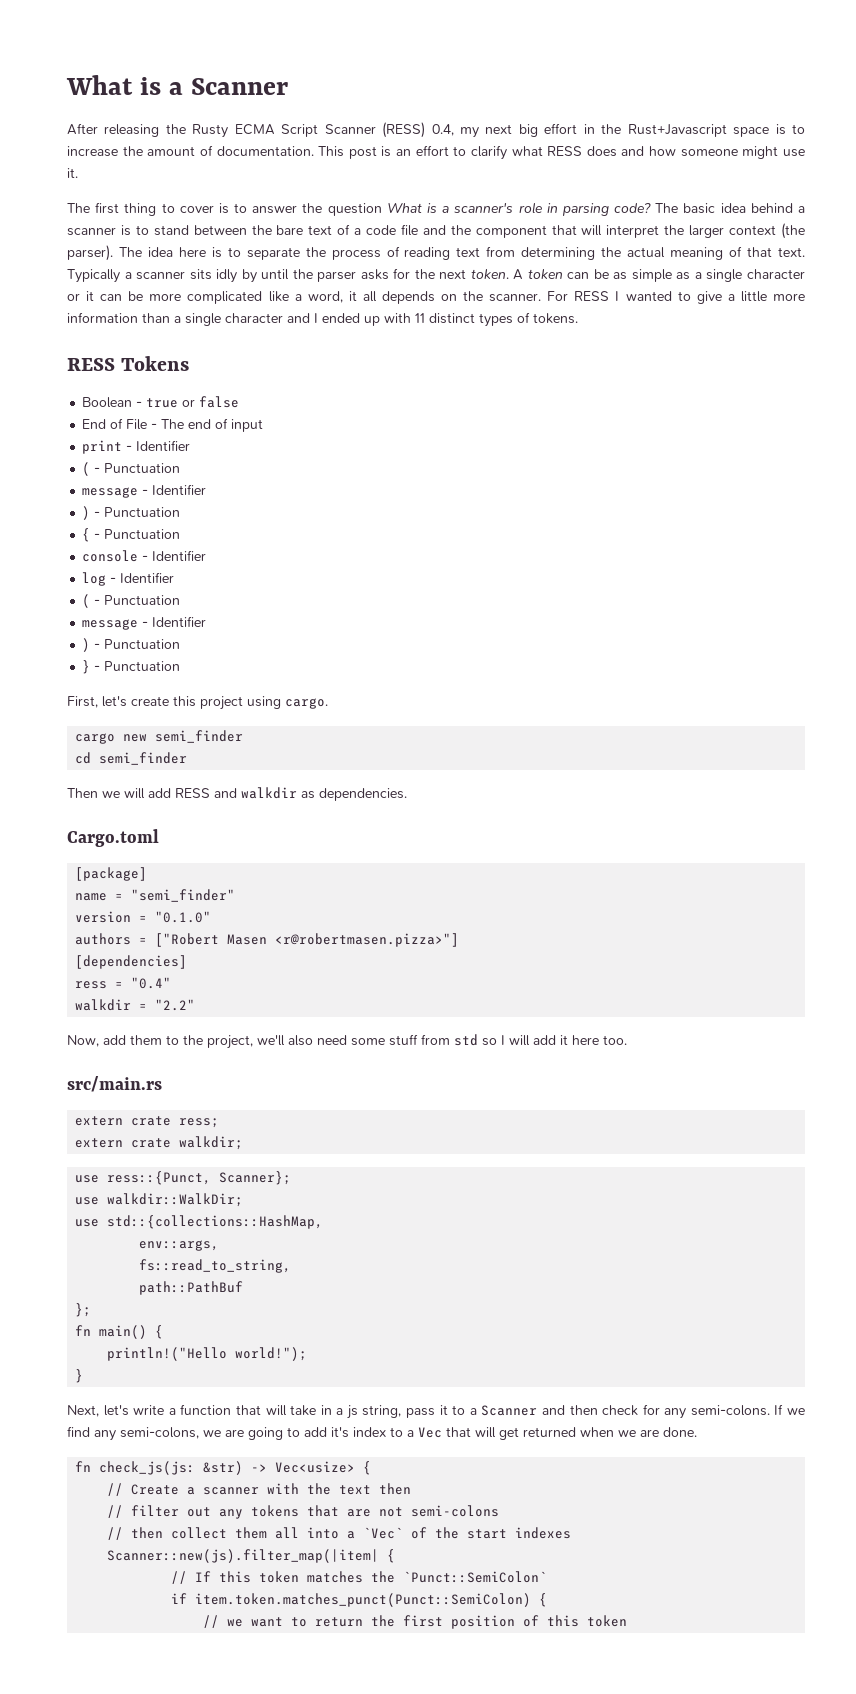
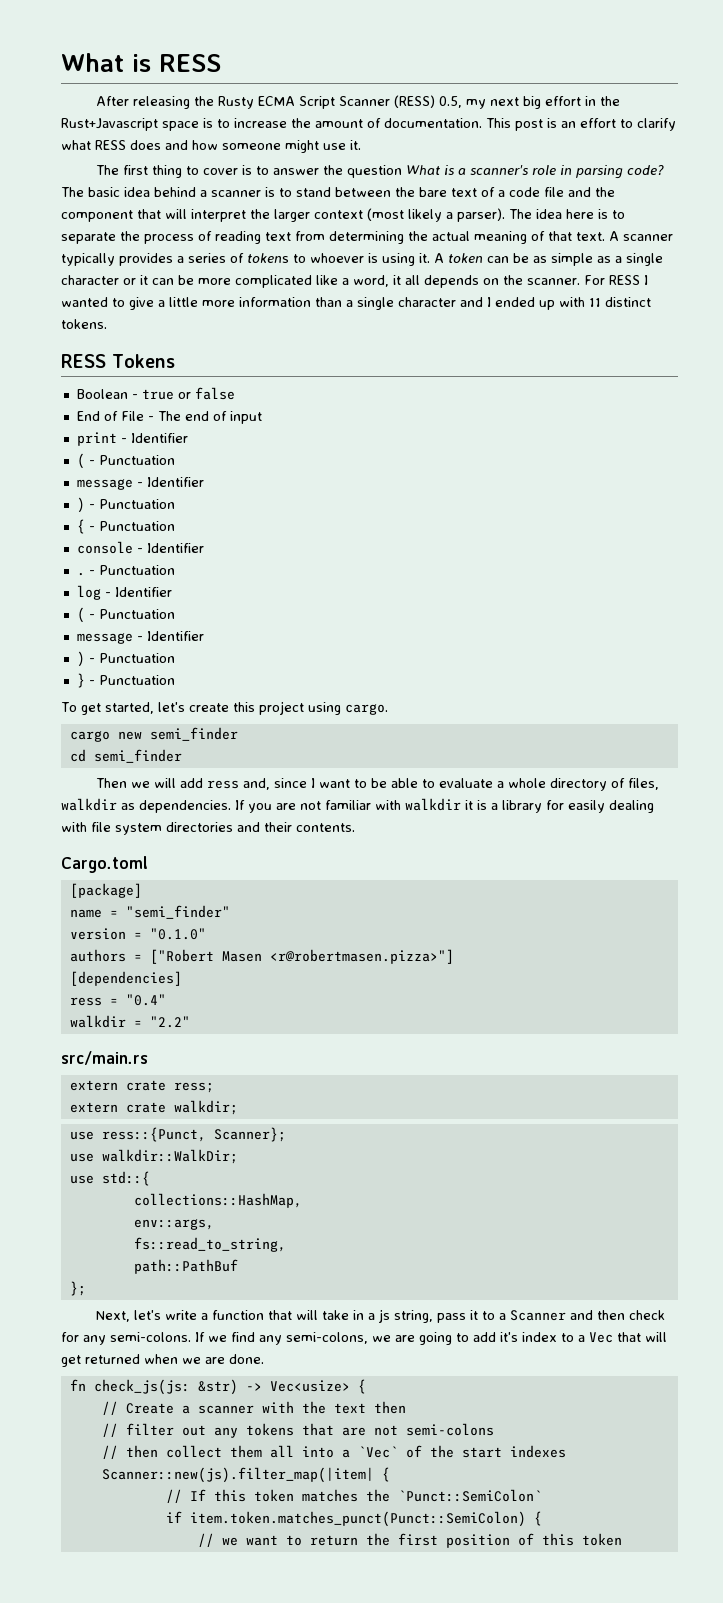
- What is a Scanner
+ What is RESS
- After releasing the Rusty ECMA Script Scanner (RESS) 0.4, my next big effort in the Rust+Javascript space is to increase the amount of documentation.
+ After releasing the Rusty ECMA Script Scanner (RESS) 0.5, my next big effort in the Rust+Javascript space is to increase the amount of documentation.
- The basic idea behind a scanner is to stand between the bare text of a code file and the component that will interpret the larger context (the parser).
+ The basic idea behind a scanner is to stand between the bare text of a code file and the component that will interpret the larger context (most likely a parser).
- Typically a scanner sits idly by until the parser asks for the next token.
+ A scanner typically provides a series of tokens to whoever is using it.
- For RESS I wanted to give a little more information than a single character and I ended up with 11 distinct types of tokens.
+ For RESS I wanted to give a little more information than a single character and I ended up with 11 distinct tokens.
+ . - Punctuation
- First, let's create this project using cargo.
+ To get started, let's create this project using cargo.
- Then we will add RESS and walkdir as dependencies.
+ Then we will add ress and, since I want to be able to evaluate a whole directory of files, walkdir as dependencies. If you are not familiar with walkdir it is a library for easily dealing with file system directories and their contents.
- Now, add them to the project, we'll also need some stuff from std so I will add it here too.
- use std::{collections::HashMap,
+ use std::{
+ collections::HashMap,
- fn main() {
- println!("Hello world!");
- }

